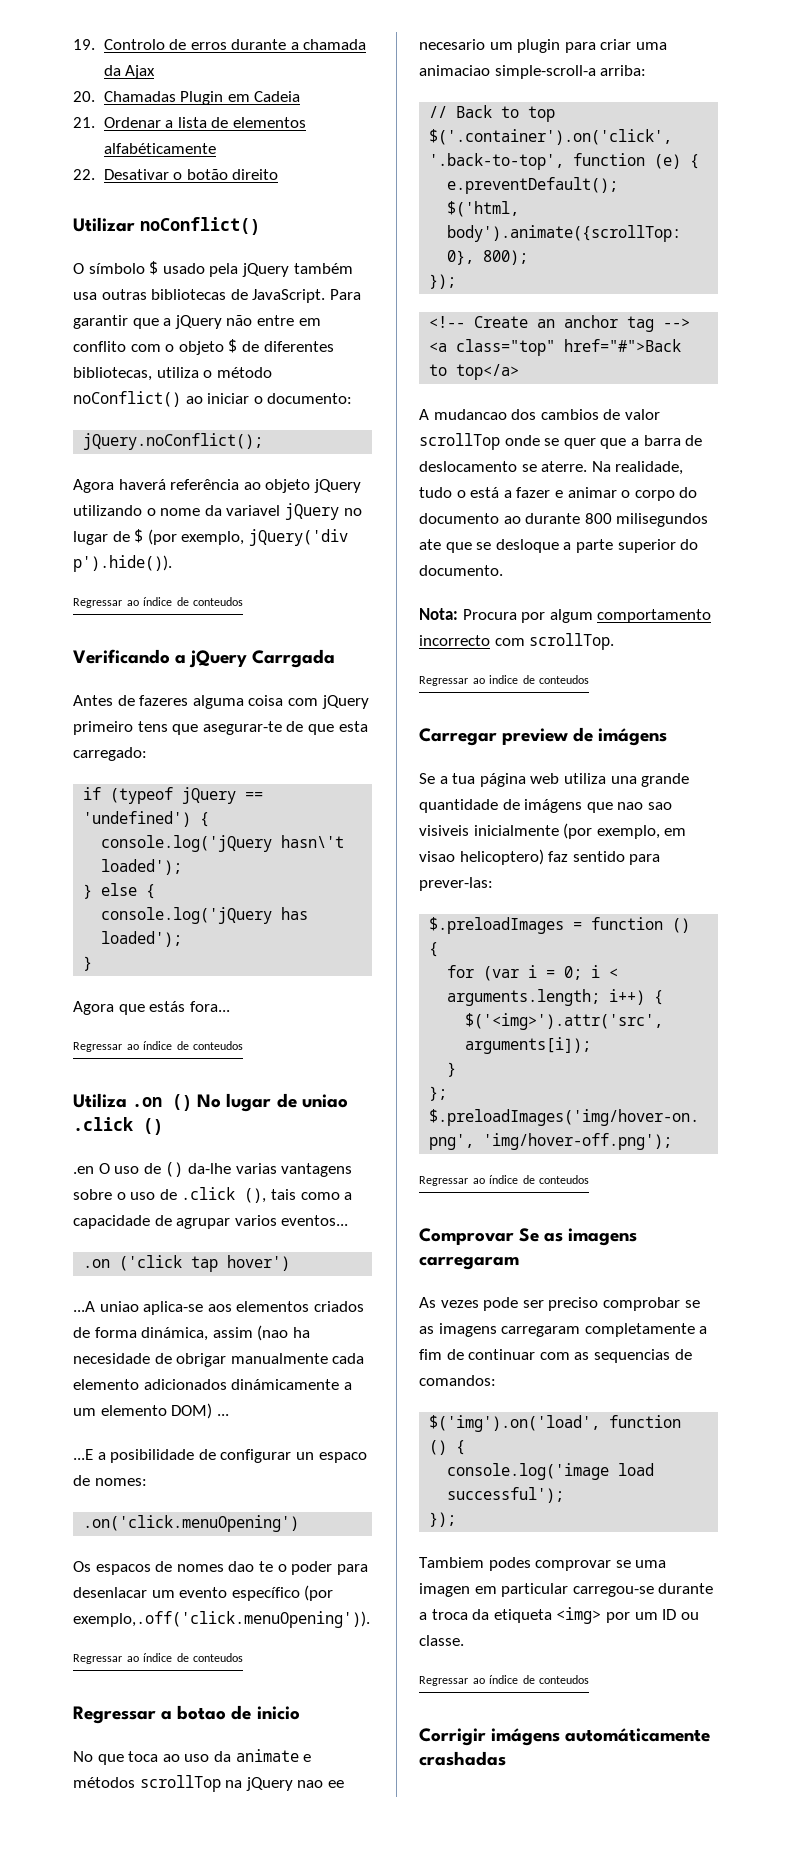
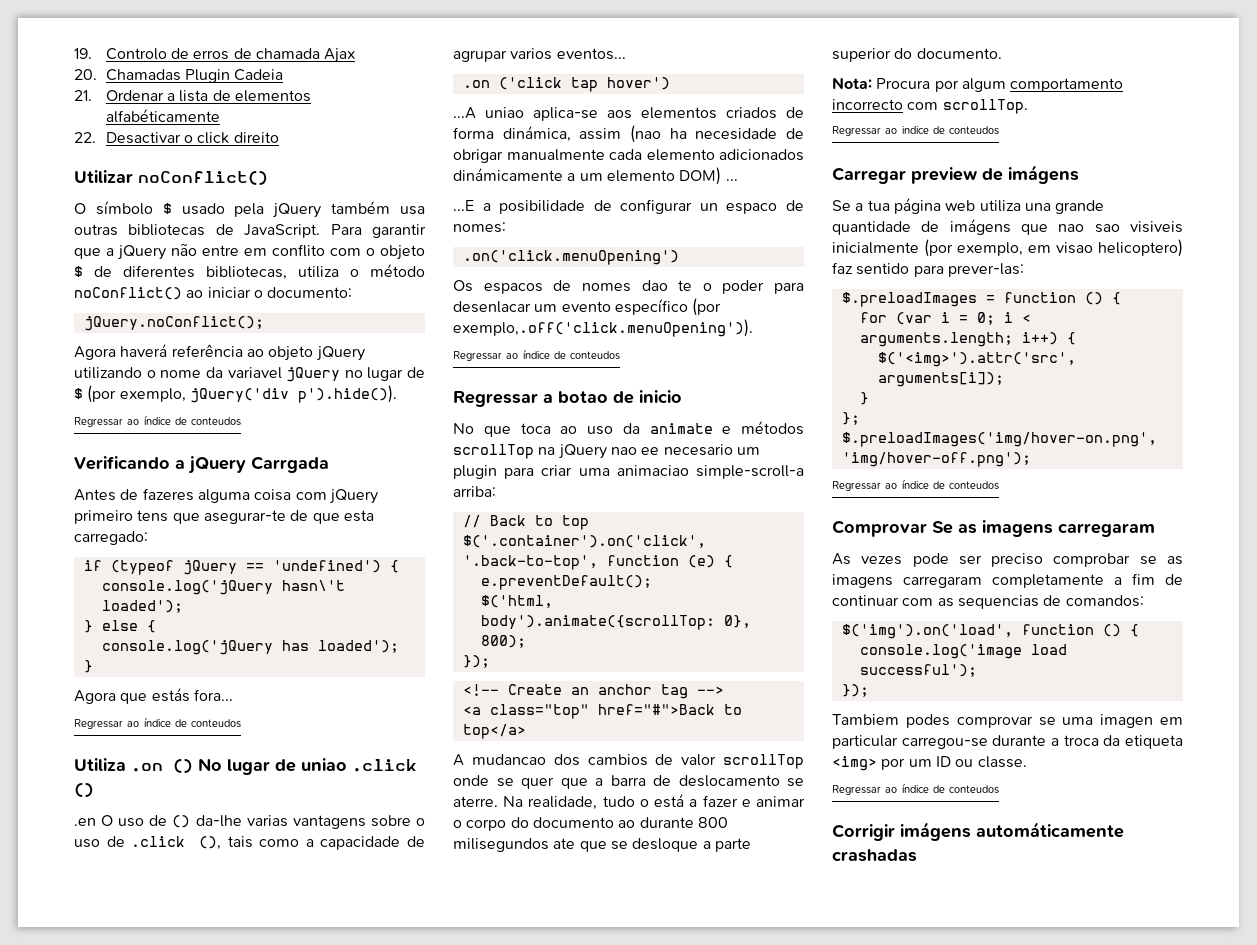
- 19. Controlo de erros durante a chamada da Ajax
+ 19. Controlo de erros de chamada Ajax
- 20. Chamadas Plugin em Cadeia
+ 20. Chamadas Plugin Cadeia
- 22. Desativar o botão direito
+ 22. Desactivar o click direito

